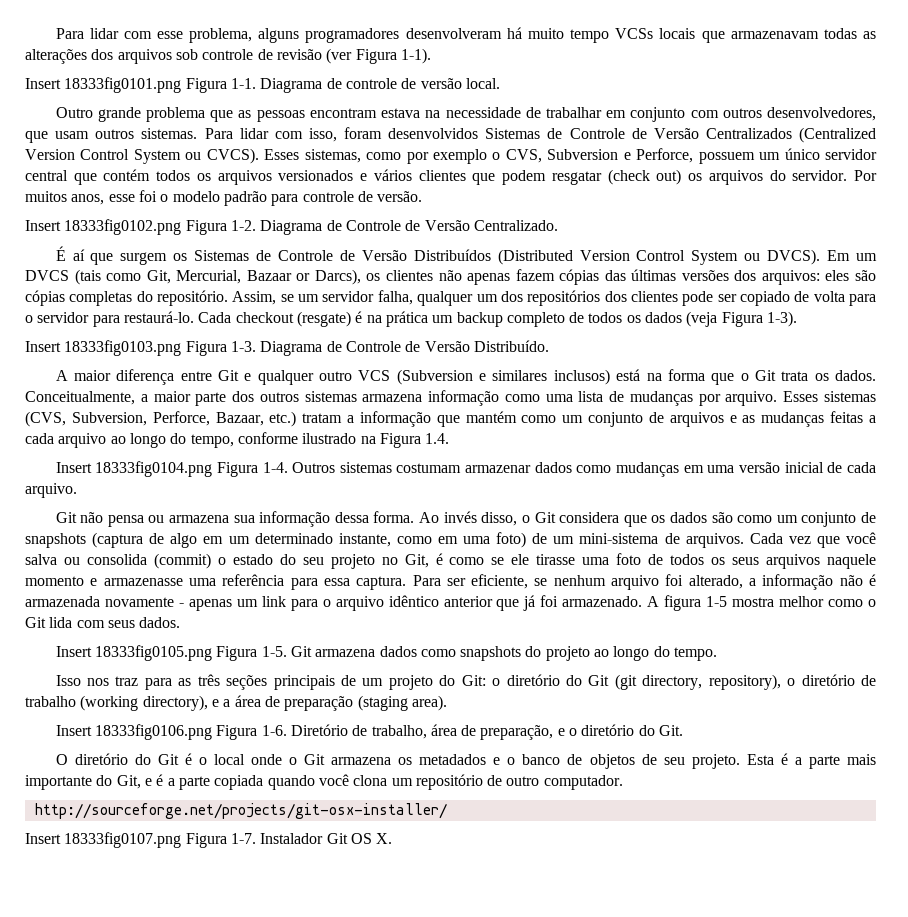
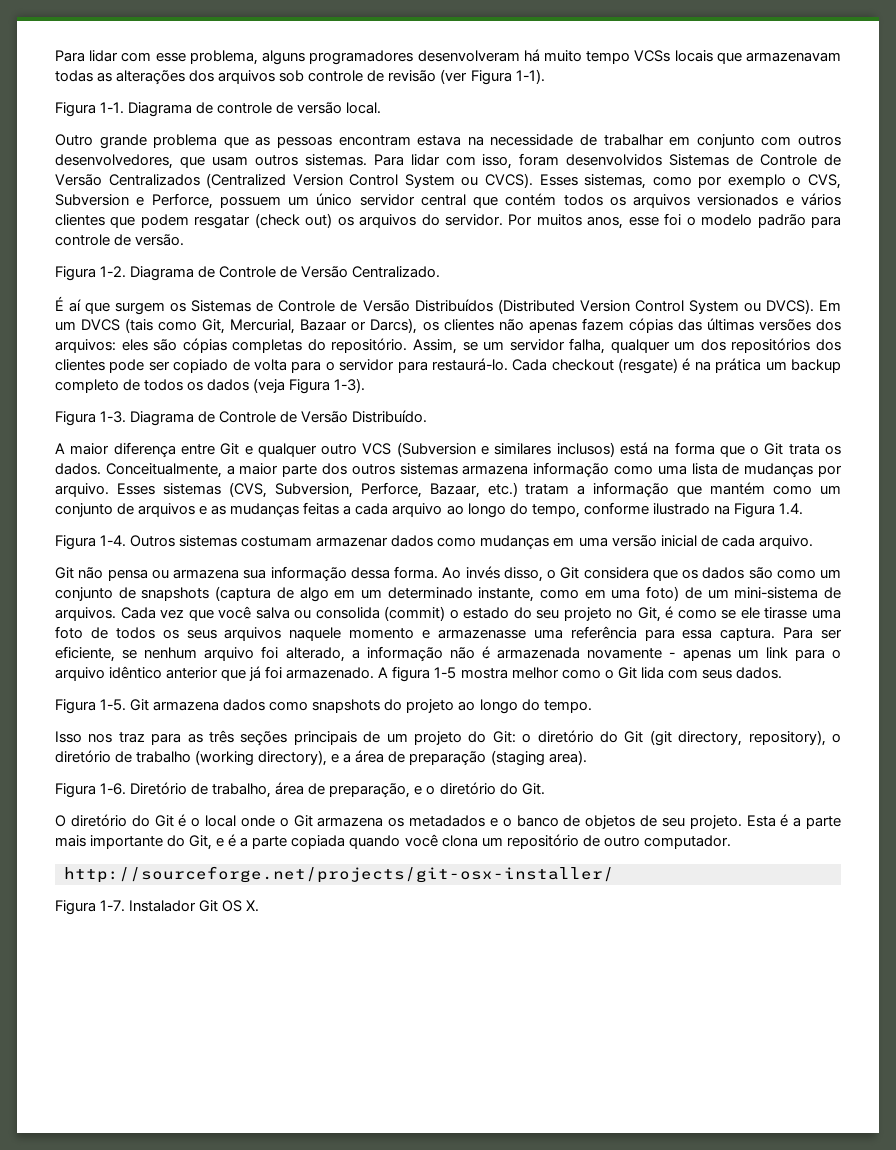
- Insert 18333fig0101.png Figura 1-1.
+ Figura 1-1.
- Insert 18333fig0102.png Figura 1-2.
+ Figura 1-2.
- Insert 18333fig0103.png Figura 1-3.
+ Figura 1-3.
- Insert 18333fig0104.png Figura 1-4.
+ Figura 1-4.
- Insert 18333fig0105.png Figura 1-5.
+ Figura 1-5.
- Insert 18333fig0106.png Figura 1-6.
+ Figura 1-6.
- Insert 18333fig0107.png Figura 1-7.
+ Figura 1-7.

